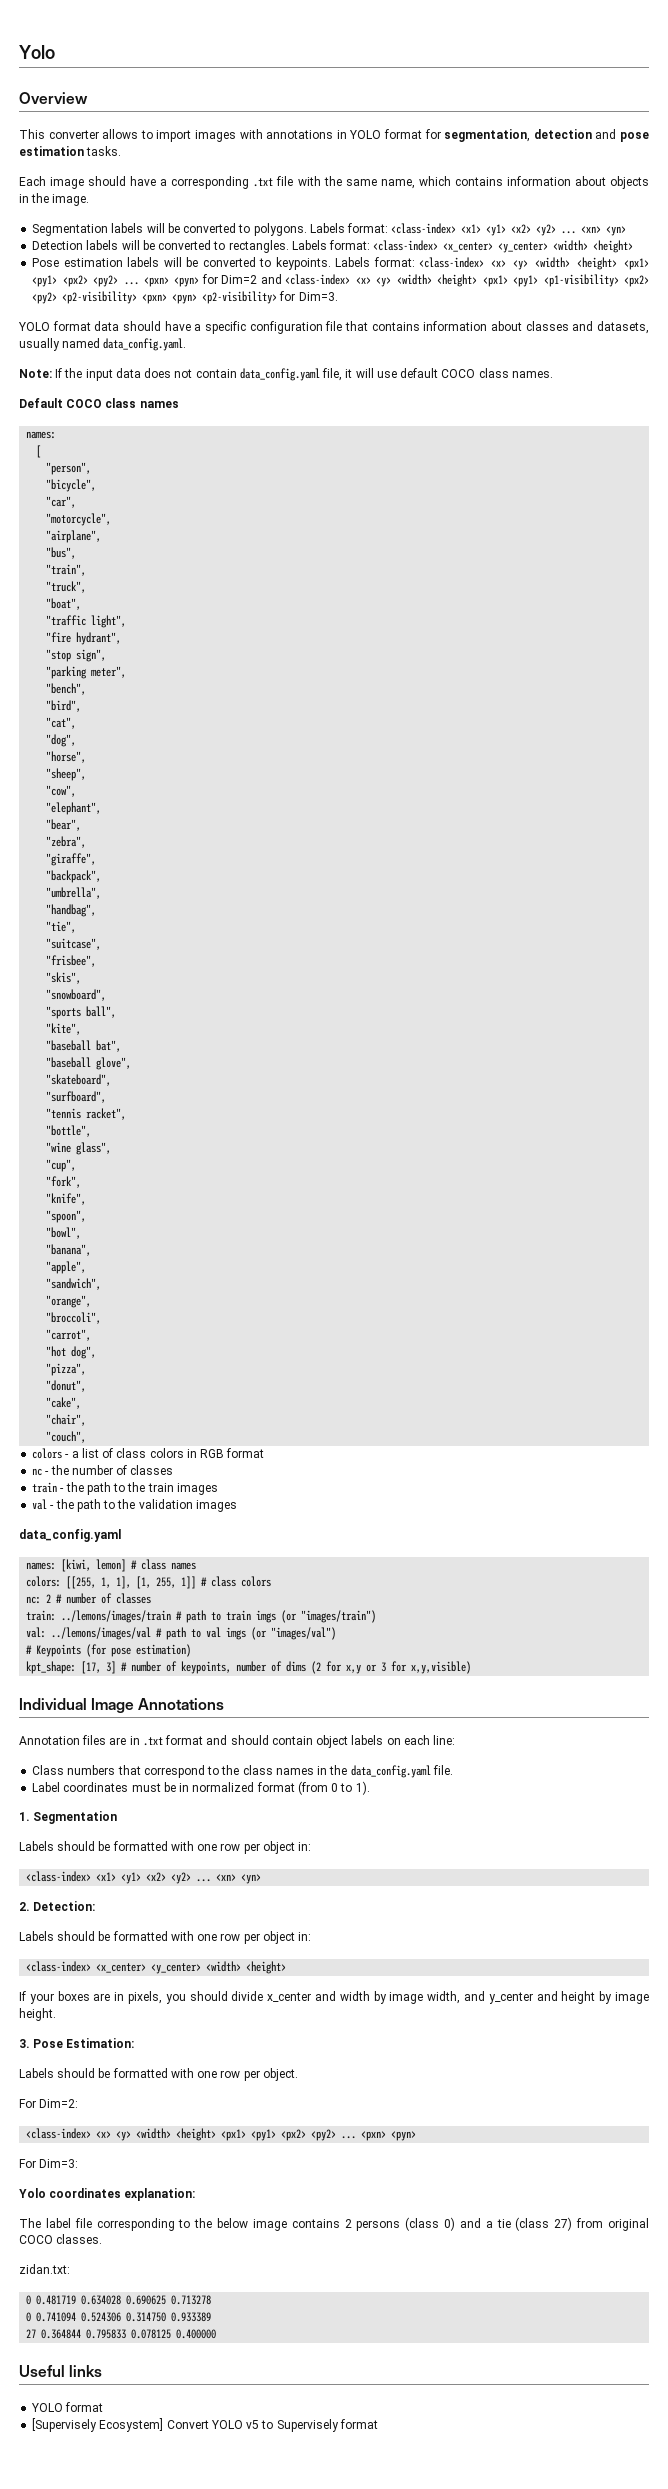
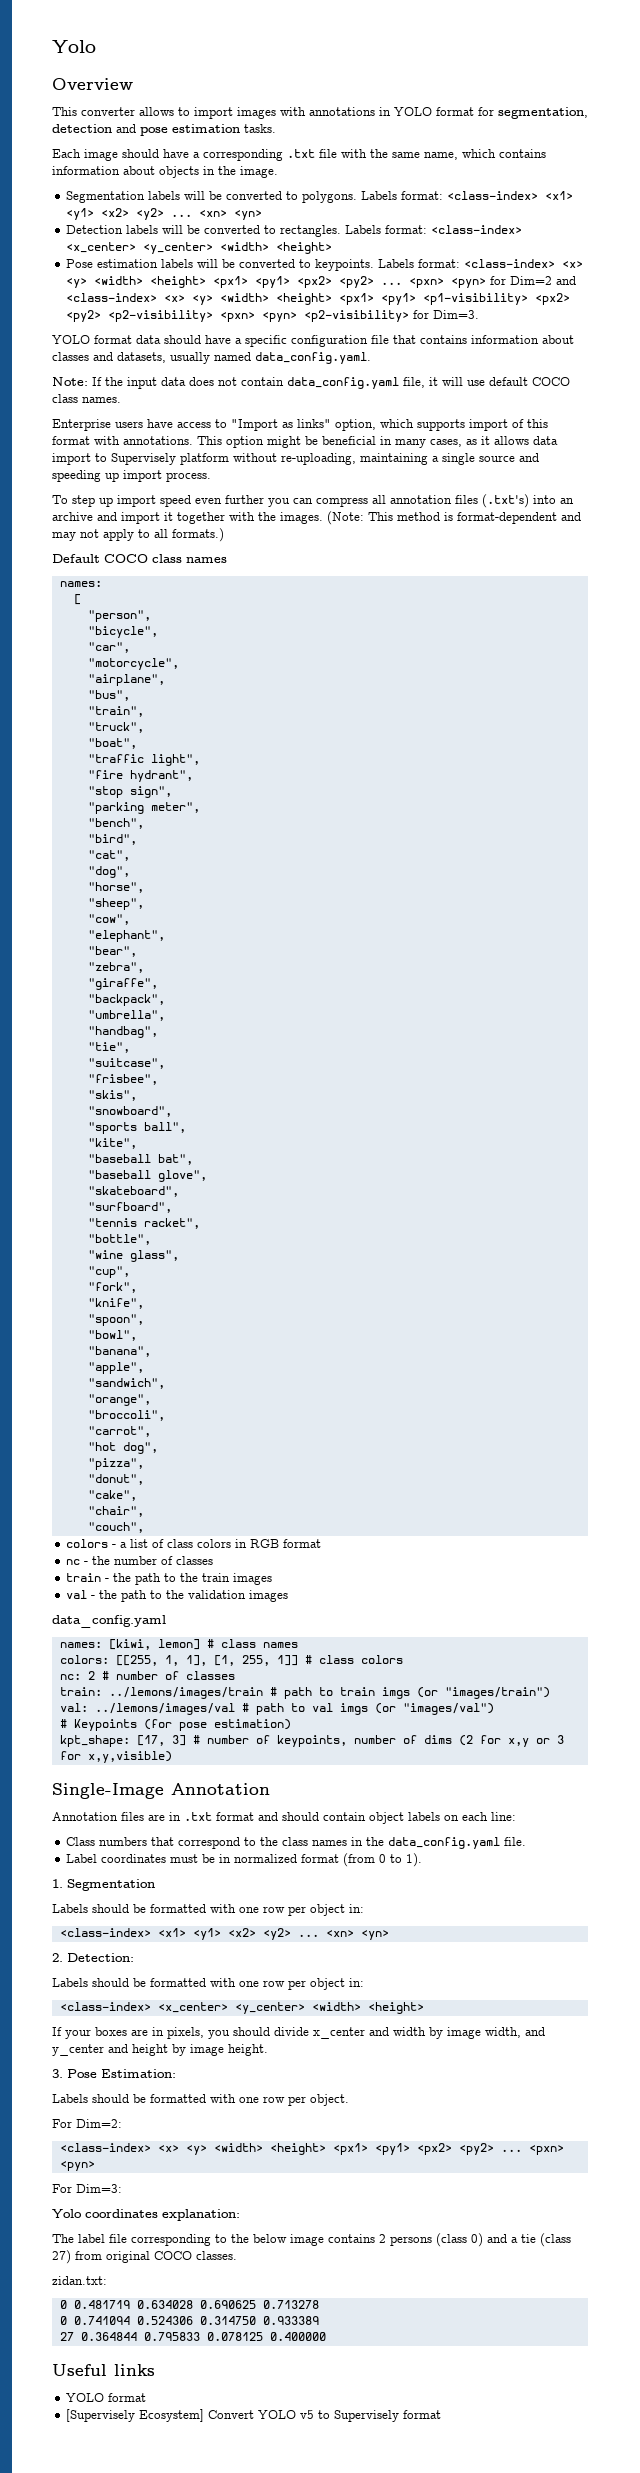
+ Enterprise users have access to "Import as links" option, which supports import of this format with annotations. This option might be beneficial in many cases, as it allows data import to Supervisely platform without re-uploading, maintaining a single source and speeding up import process.
+ To step up import speed even further you can compress all annotation files (.txt's) into an archive and import it together with the images. (Note: This method is format-dependent and may not apply to all formats.)
- Individual Image Annotations
+ Single-Image Annotation

